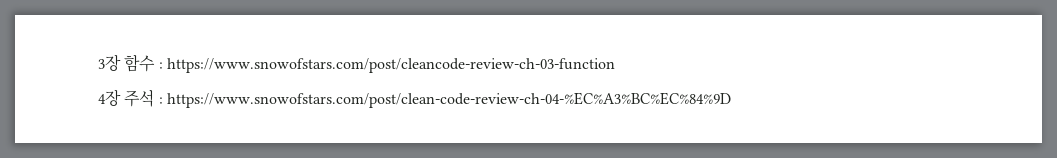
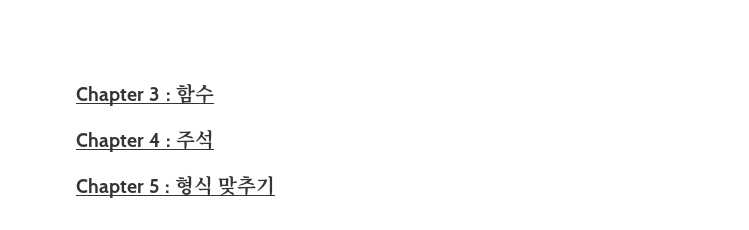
- 3장 함수 : https://www.snowofstars.com/post/cleancode-review-ch-03-function
- 4장 주석 : https://www.snowofstars.com/post/clean-code-review-ch-04-%EC%A3%BC%EC%84%9D
+ Chapter 3 : 함수
+ Chapter 4 : 주석
+ Chapter 5 : 형식 맞추기

